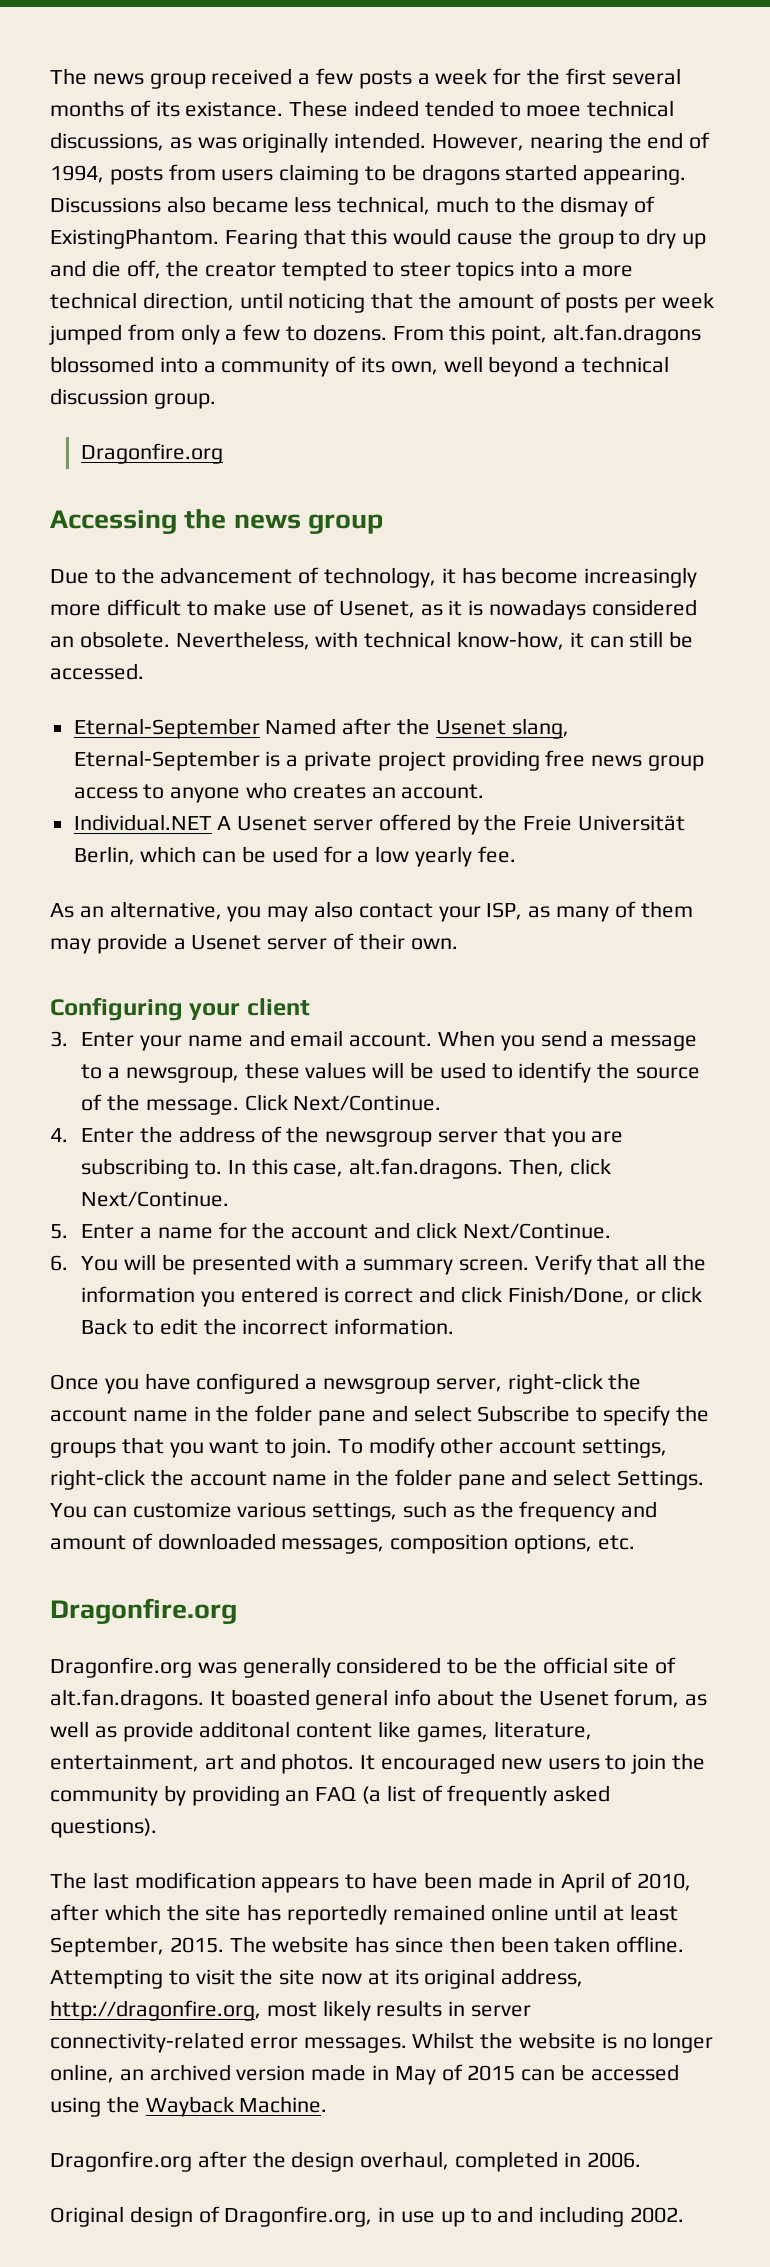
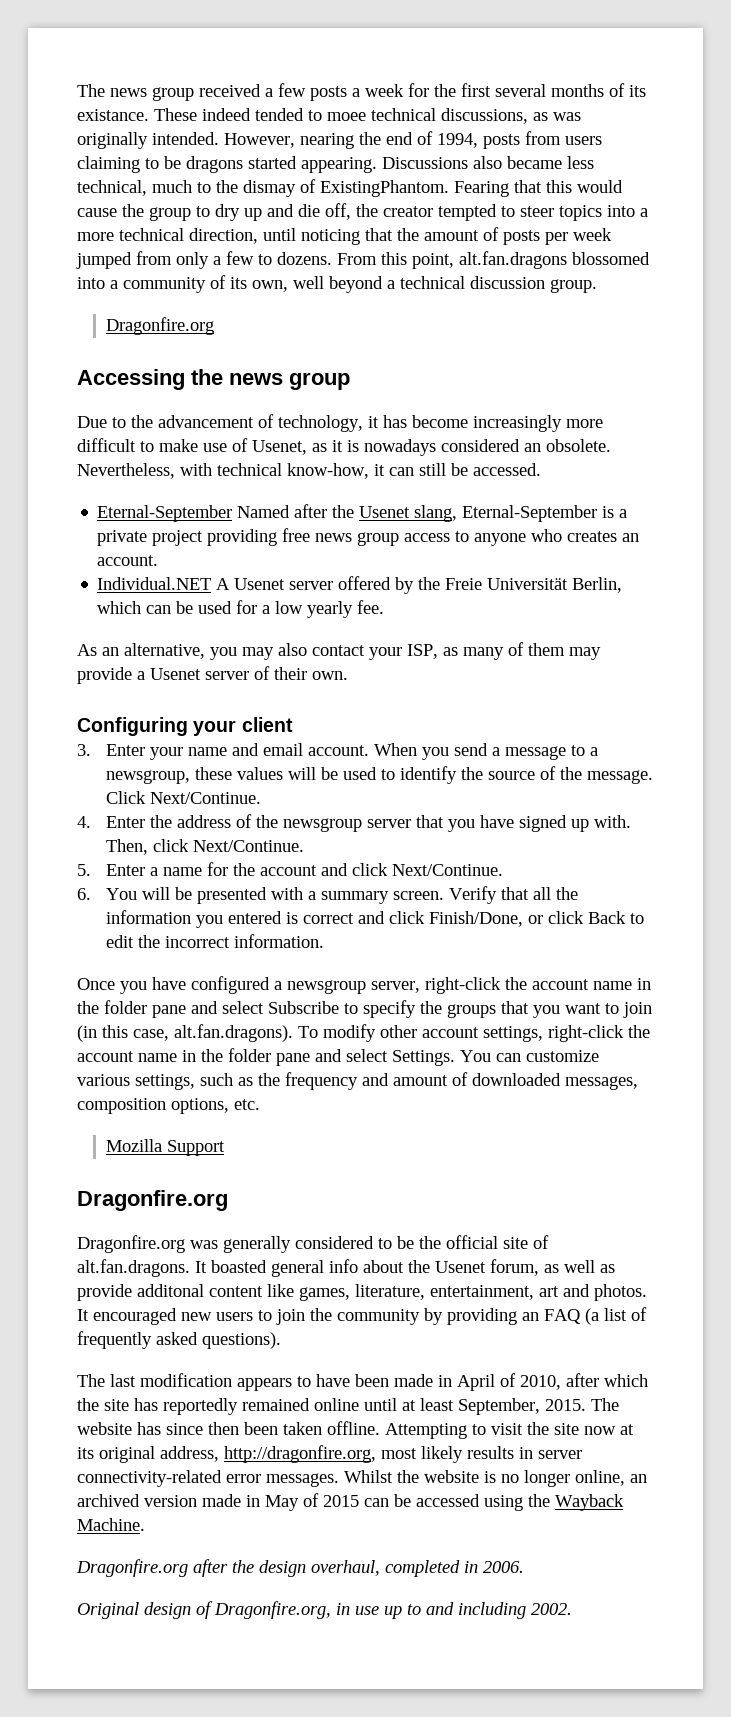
- 4. Enter the address of the newsgroup server that you are subscribing to. In this case, alt.fan.dragons. Then, click Next/Continue.
+ 4. Enter the address of the newsgroup server that you have signed up with. Then, click Next/Continue.
- Once you have configured a newsgroup server, right-click the account name in the folder pane and select Subscribe to specify the groups that you want to join. To modify other account settings, right-click the account name in the folder pane and select Settings.
+ Once you have configured a newsgroup server, right-click the account name in the folder pane and select Subscribe to specify the groups that you want to join (in this case, alt.fan.dragons). To modify other account settings, right-click the account name in the folder pane and select Settings.
+ Mozilla Support

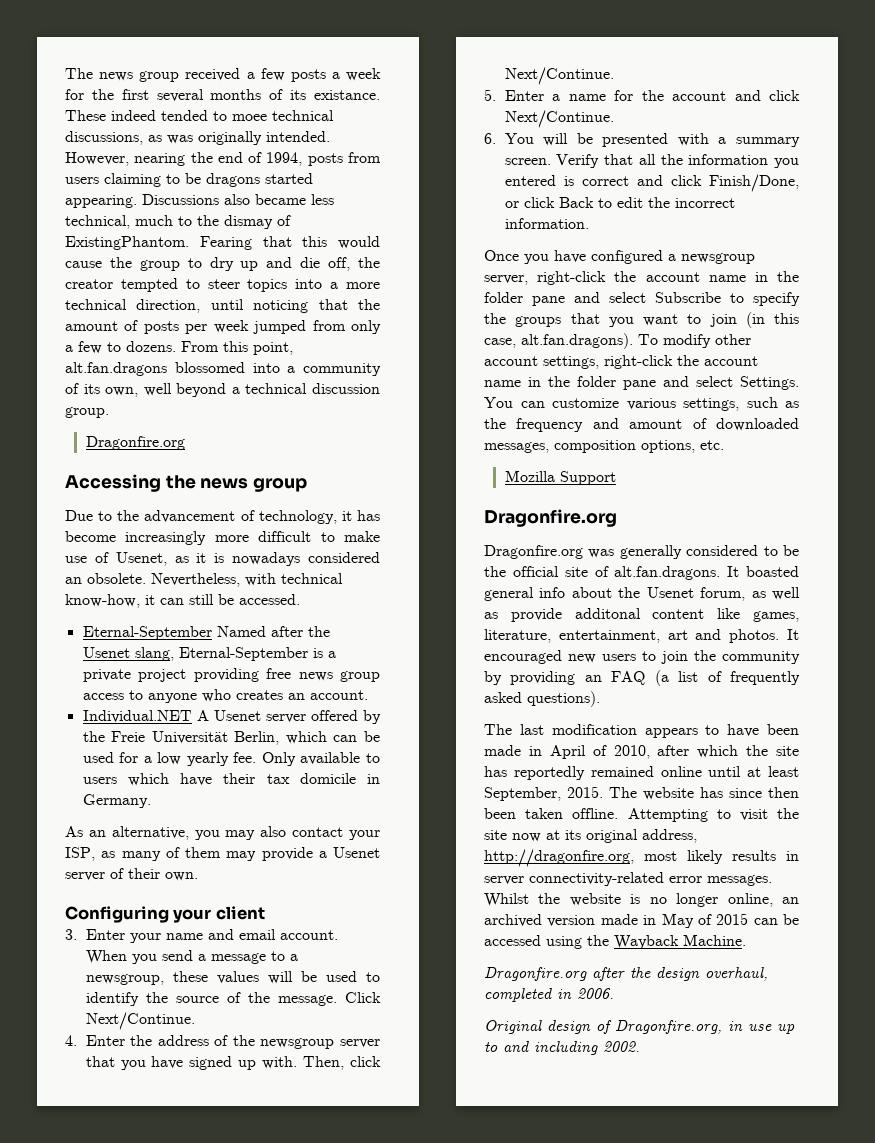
+ Only available to users which have their tax domicile in Germany.

